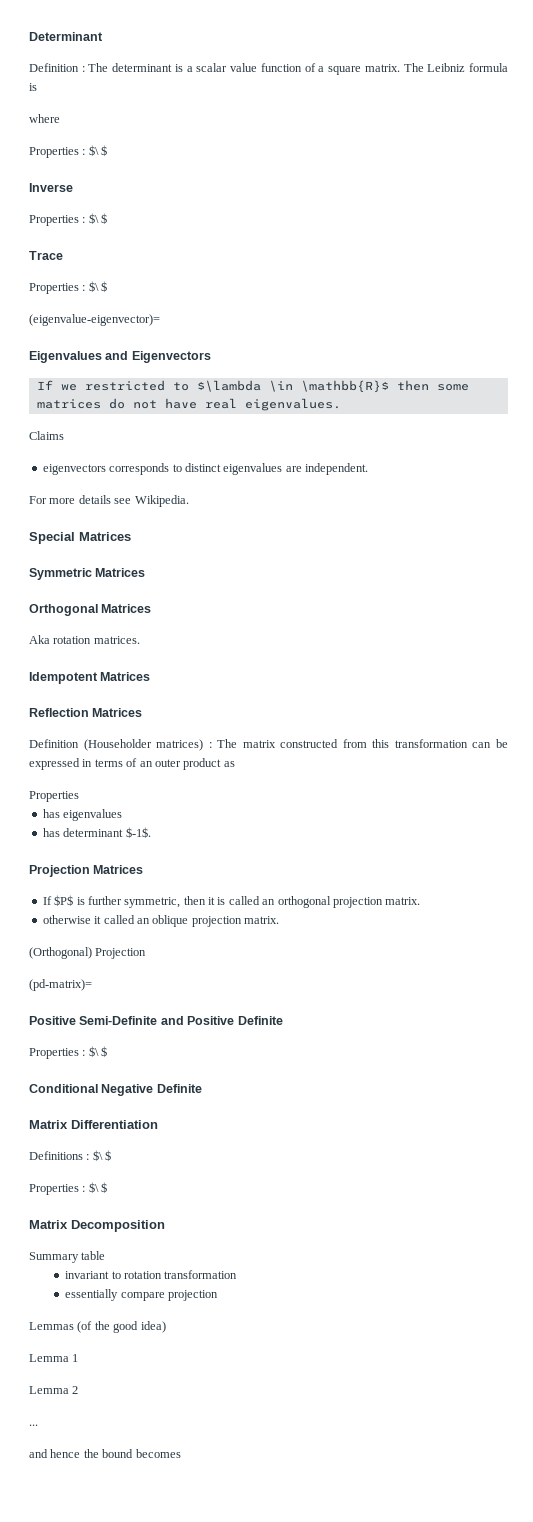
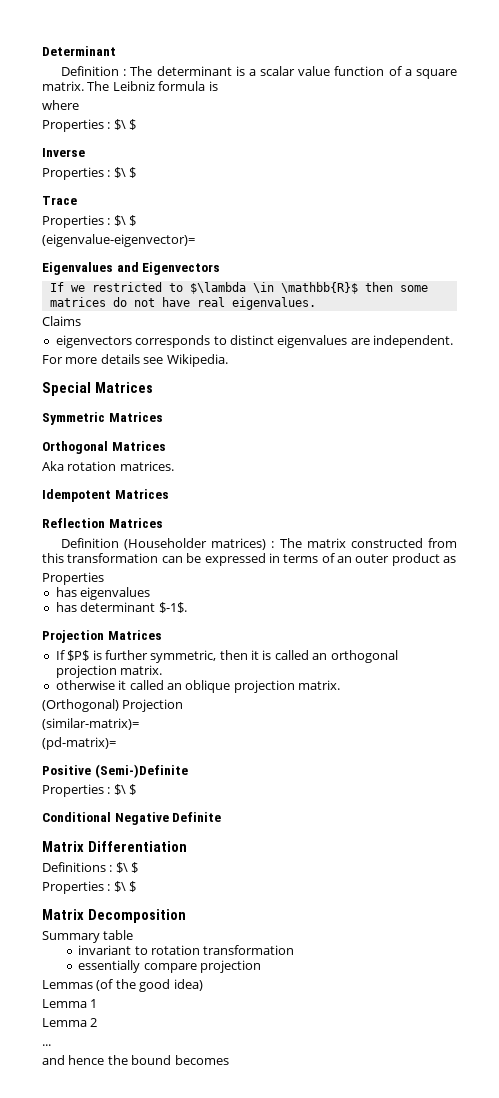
+ (similar-matrix)=
- Positive Semi-Definite and Positive Definite
+ Positive (Semi-)Definite

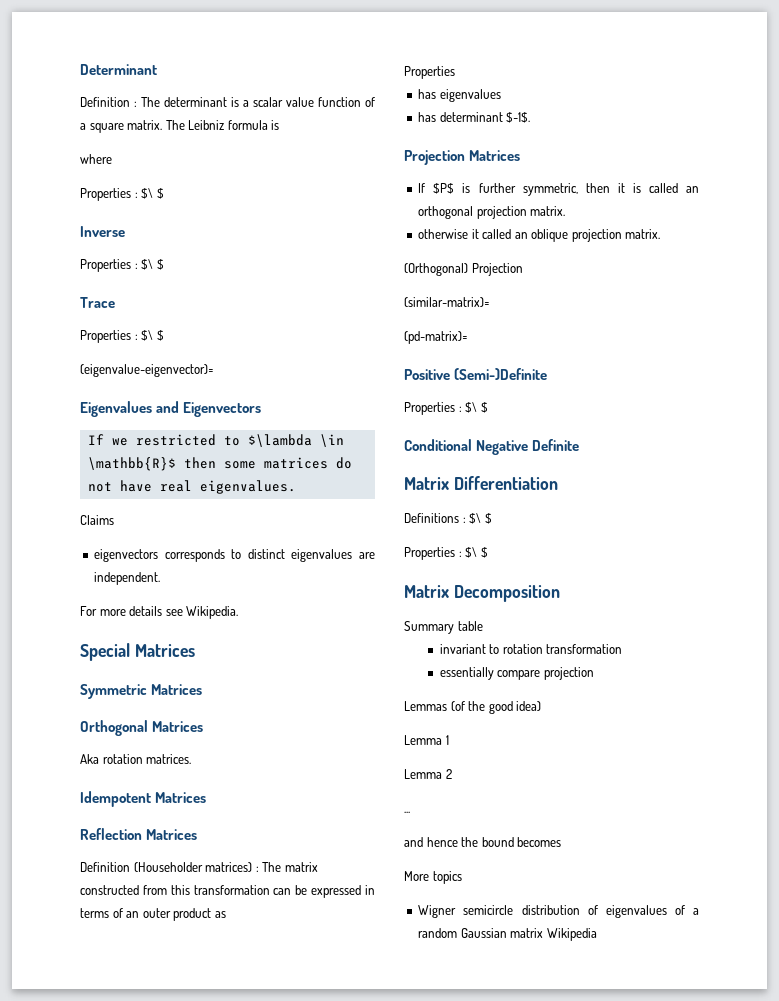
+ More topics
+ Wigner semicircle distribution of eigenvalues of a random Gaussian matrix Wikipedia

